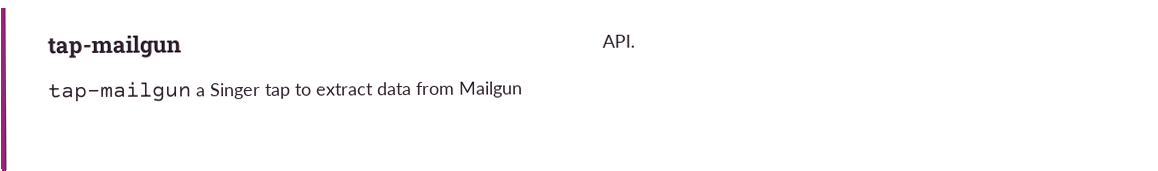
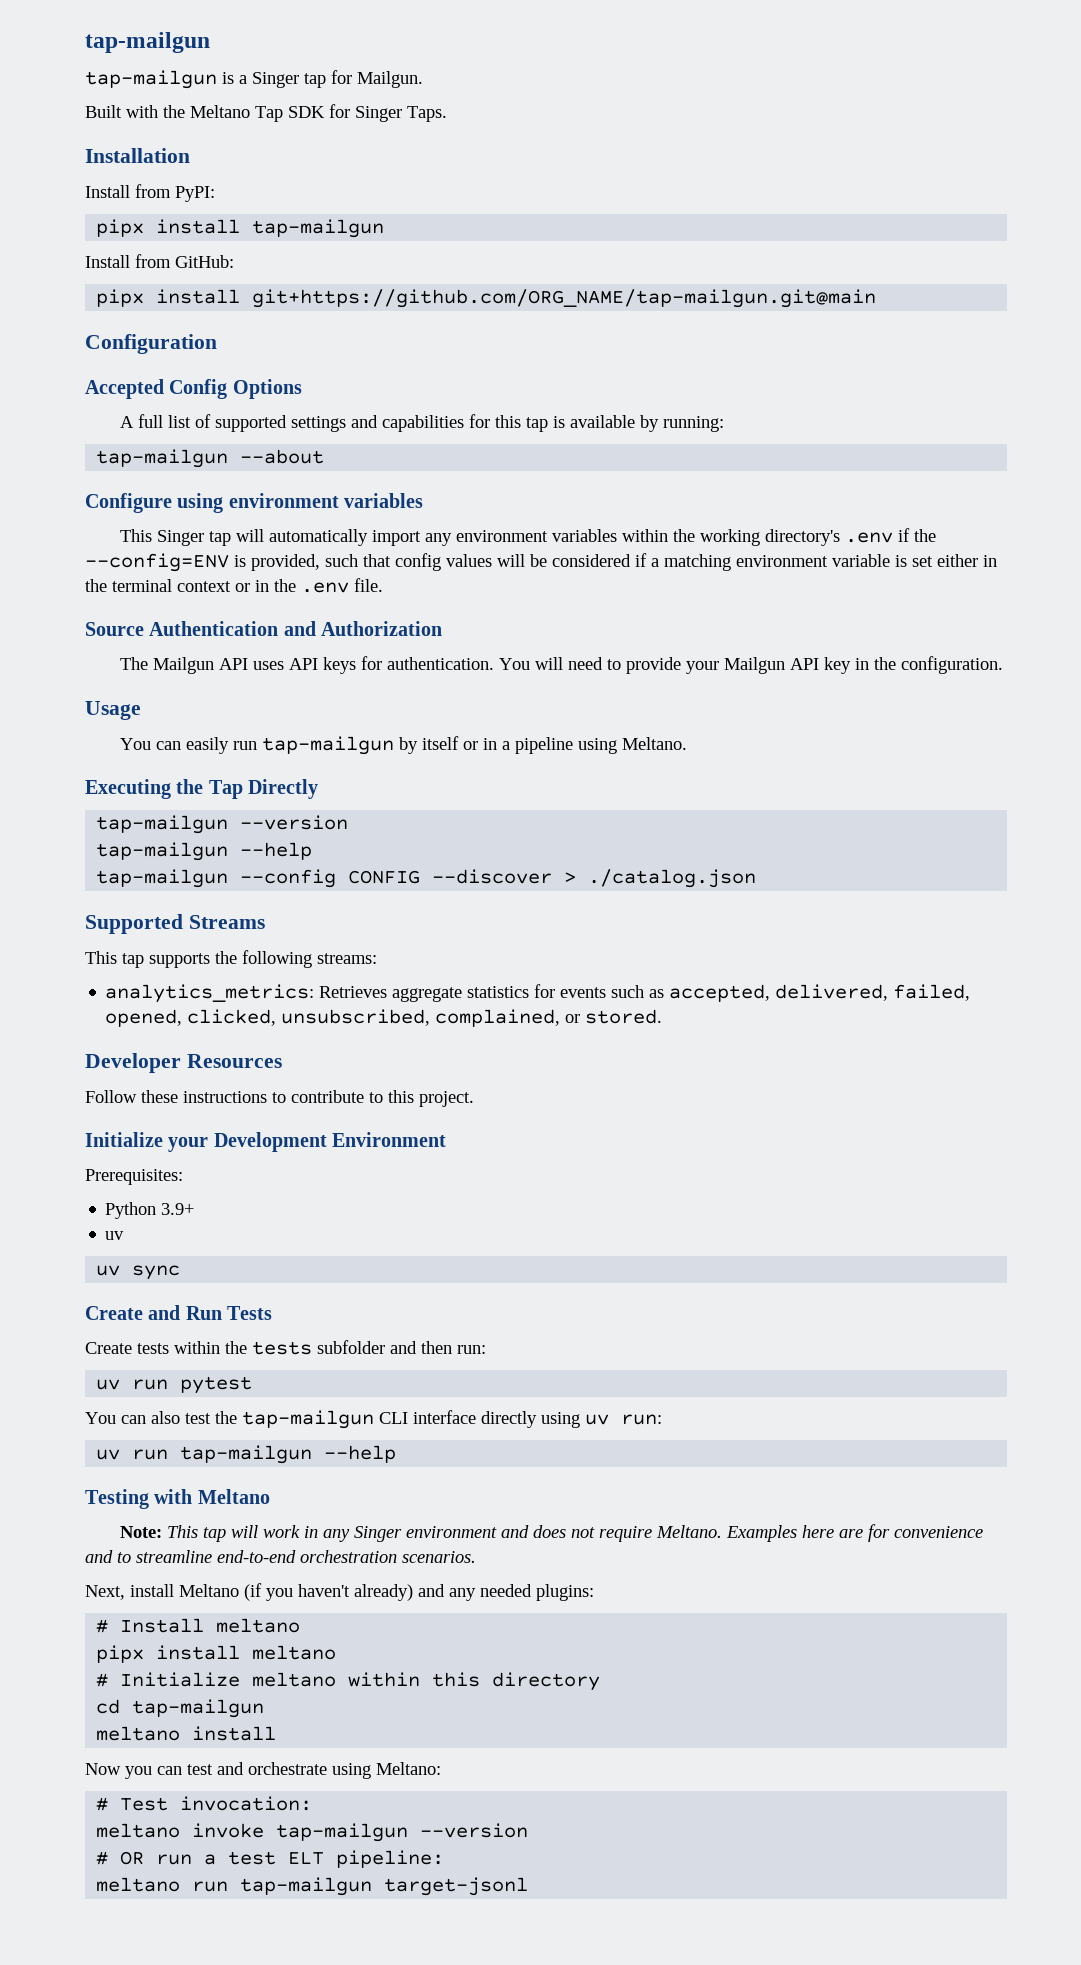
- tap-mailgun a Singer tap to extract data from Mailgun API.
+ tap-mailgun is a Singer tap for Mailgun.
+ Built with the Meltano Tap SDK for Singer Taps.
+ Installation
+ Install from PyPI:
+ pipx install tap-mailgun
+ Install from GitHub:
+ pipx install git+https://github.com/ORG_NAME/tap-mailgun.git@main
+ Configuration
+ Accepted Config Options
+ A full list of supported settings and capabilities for this tap is available by running:
+ tap-mailgun --about
+ Configure using environment variables
+ This Singer tap will automatically import any environment variables within the working directory's .env if the --config=ENV is provided, such that config values will be considered if a matching environment variable is set either in the terminal context or in the .env file.
+ Source Authentication and Authorization
+ The Mailgun API uses API keys for authentication. You will need to provide your Mailgun API key in the configuration.
+ Usage
+ You can easily run tap-mailgun by itself or in a pipeline using Meltano.
+ Executing the Tap Directly
+ tap-mailgun --version
+ tap-mailgun --help
+ tap-mailgun --config CONFIG --discover > ./catalog.json
+ Supported Streams
+ This tap supports the following streams:
+ analytics_metrics: Retrieves aggregate statistics for events such as accepted, delivered, failed, opened, clicked, unsubscribed, complained, or stored.
+ Developer Resources
+ Follow these instructions to contribute to this project.
+ Initialize your Development Environment
+ Prerequisites:
+ Python 3.9+
+ uv
+ uv sync
+ Create and Run Tests
+ Create tests within the tests subfolder and then run:
+ uv run pytest
+ You can also test the tap-mailgun CLI interface directly using uv run:
+ uv run tap-mailgun --help
+ Testing with Meltano
+ Note: This tap will work in any Singer environment and does not require Meltano. Examples here are for convenience and to streamline end-to-end orchestration scenarios.
+ Next, install Meltano (if you haven't already) and any needed plugins:
+ # Install meltano
+ pipx install meltano
+ # Initialize meltano within this directory
+ cd tap-mailgun
+ meltano install
+ Now you can test and orchestrate using Meltano:
+ # Test invocation:
+ meltano invoke tap-mailgun --version
+ # OR run a test ELT pipeline:
+ meltano run tap-mailgun target-jsonl

